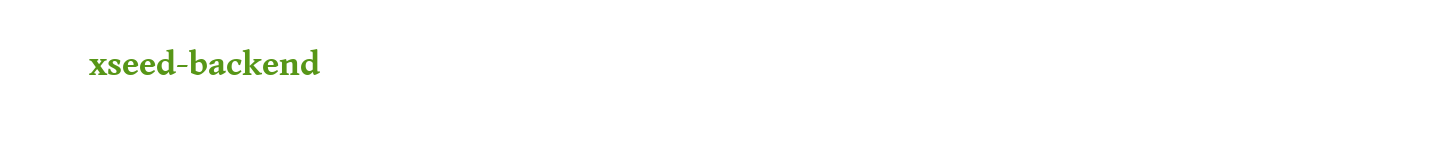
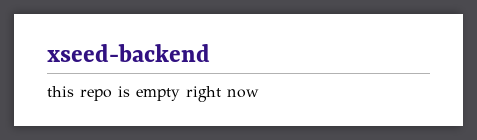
+ this repo is empty right now

